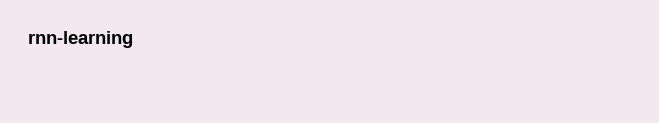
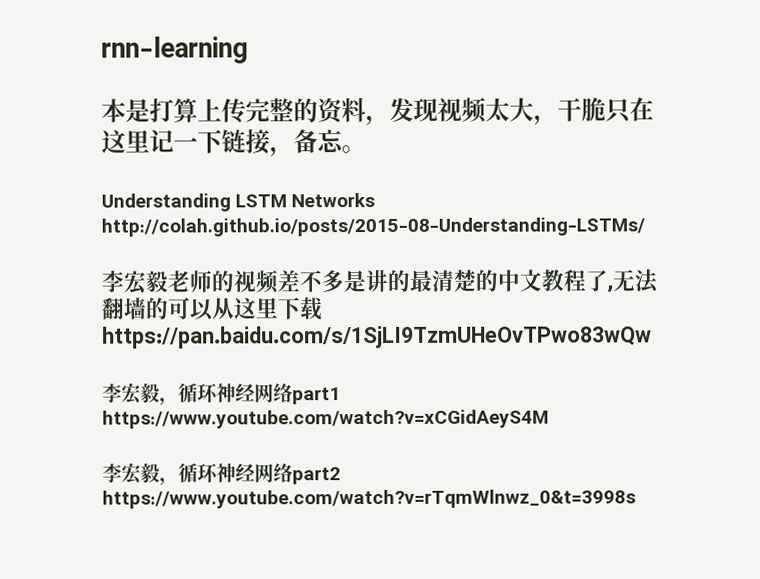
+ 本是打算上传完整的资料，发现视频太大，干脆只在这里记一下链接，备忘。
+ Understanding LSTM Networks http://colah.github.io/posts/2015-08-Understanding-LSTMs/
+ 李宏毅老师的视频差不多是讲的最清楚的中文教程了,无法翻墙的可以从这里下载https://pan.baidu.com/s/1SjLI9TzmUHeOvTPwo83wQw
+ 李宏毅，循环神经网络part1 https://www.youtube.com/watch?v=xCGidAeyS4M
+ 李宏毅，循环神经网络part2 https://www.youtube.com/watch?v=rTqmWlnwz_0&t=3998s

